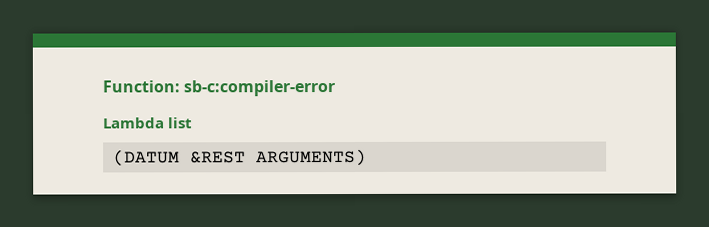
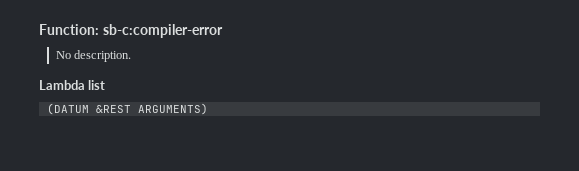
+ No description.

